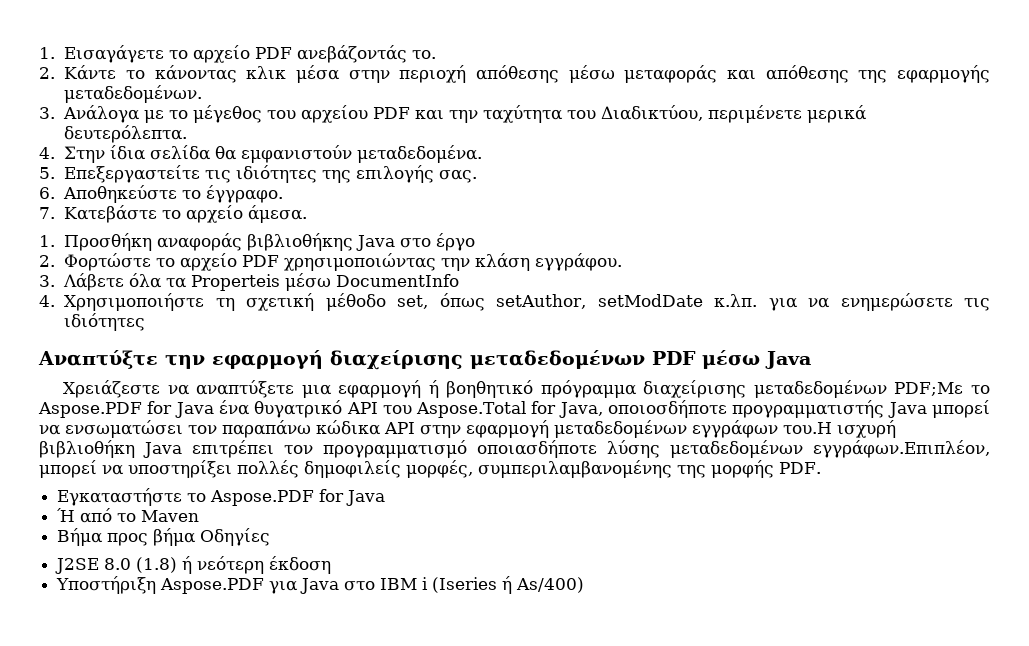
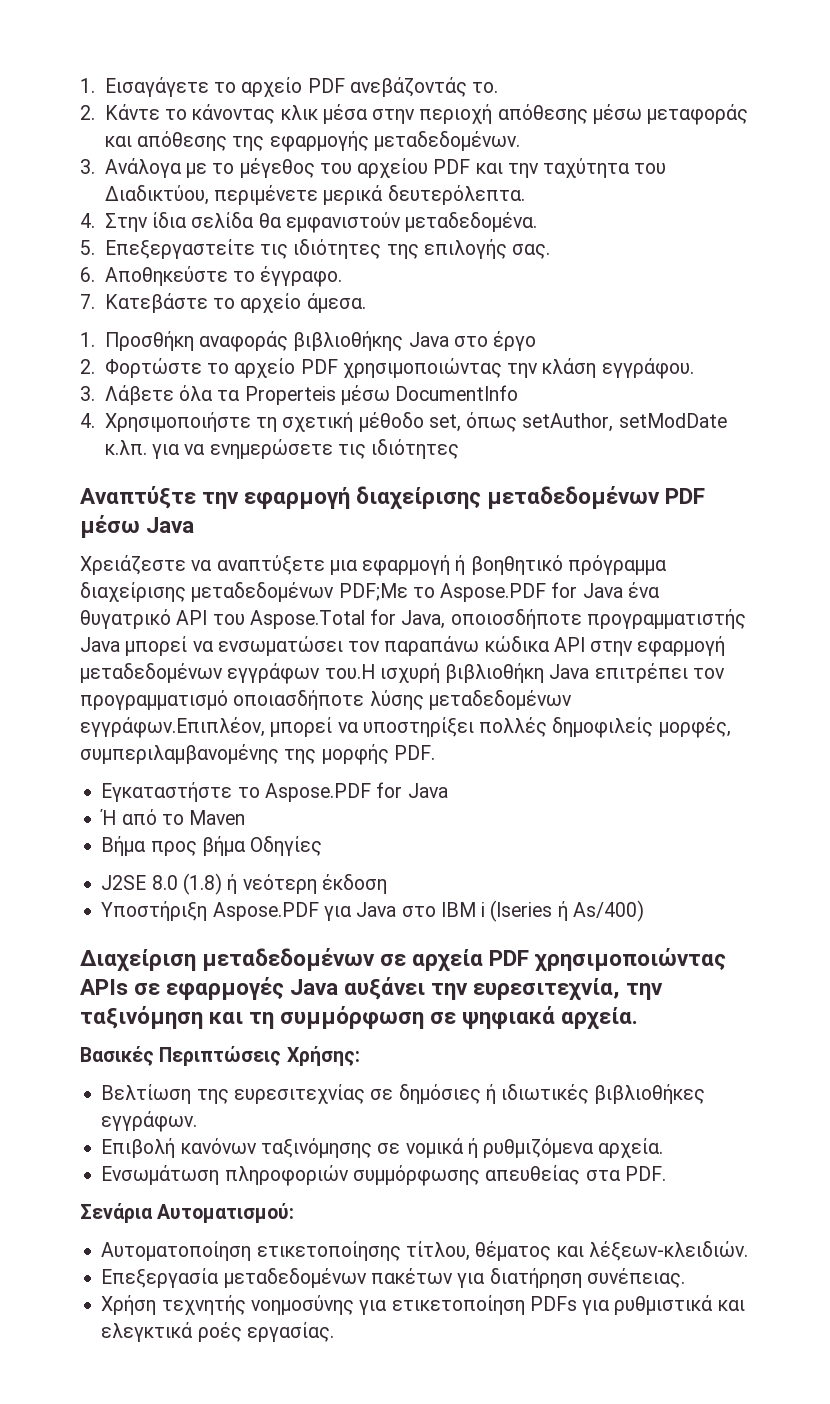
+ Διαχείριση μεταδεδομένων σε αρχεία PDF χρησιμοποιώντας APIs σε εφαρμογές Java αυξάνει την ευρεσιτεχνία, την ταξινόμηση και τη συμμόρφωση σε ψηφιακά αρχεία.
+ Βασικές Περιπτώσεις Χρήσης:
+ Βελτίωση της ευρεσιτεχνίας σε δημόσιες ή ιδιωτικές βιβλιοθήκες εγγράφων.
+ Επιβολή κανόνων ταξινόμησης σε νομικά ή ρυθμιζόμενα αρχεία.
+ Ενσωμάτωση πληροφοριών συμμόρφωσης απευθείας στα PDF.
+ Σενάρια Αυτοματισμού:
+ Αυτοματοποίηση ετικετοποίησης τίτλου, θέματος και λέξεων-κλειδιών.
+ Επεξεργασία μεταδεδομένων πακέτων για διατήρηση συνέπειας.
+ Χρήση τεχνητής νοημοσύνης για ετικετοποίηση PDFs για ρυθμιστικά και ελεγκτικά ροές εργασίας.

